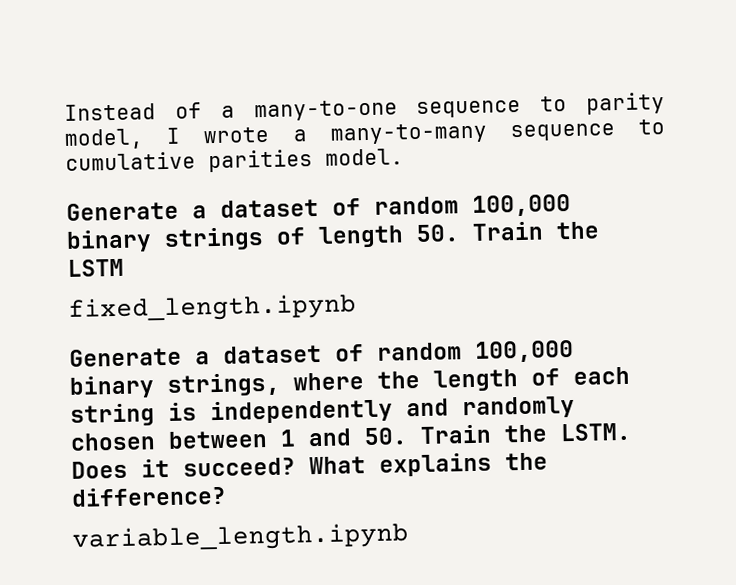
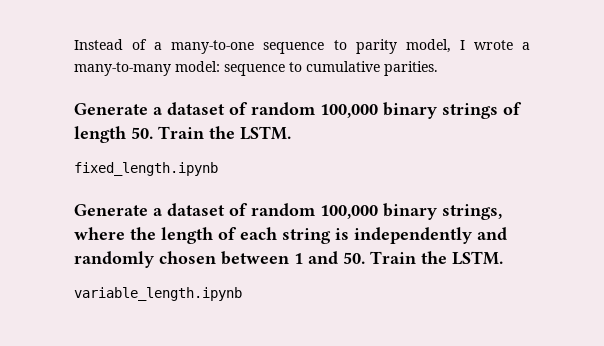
- Instead of a many-to-one sequence to parity model, I wrote a many-to-many sequence to cumulative parities model.
+ Instead of a many-to-one sequence to parity model, I wrote a many-to-many model: sequence to cumulative parities.
- Generate a dataset of random 100,000 binary strings of length 50. Train the LSTM
+ Generate a dataset of random 100,000 binary strings of length 50. Train the LSTM.
- Does it succeed? What explains the difference?

